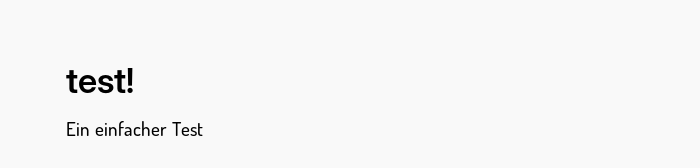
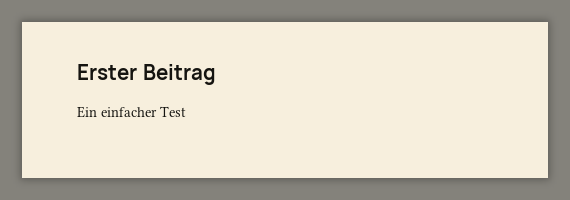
- test!
+ Erster Beitrag

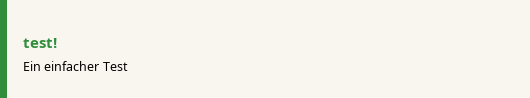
- Erster Beitrag
+ test!

